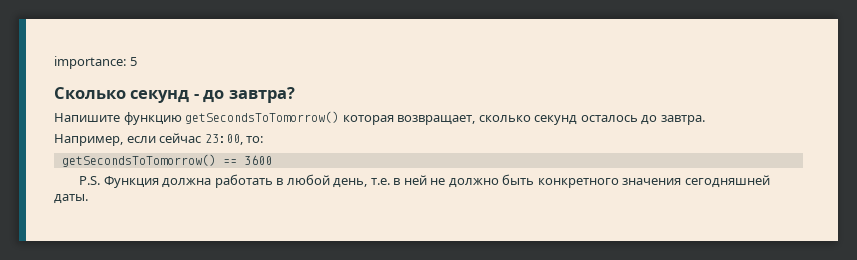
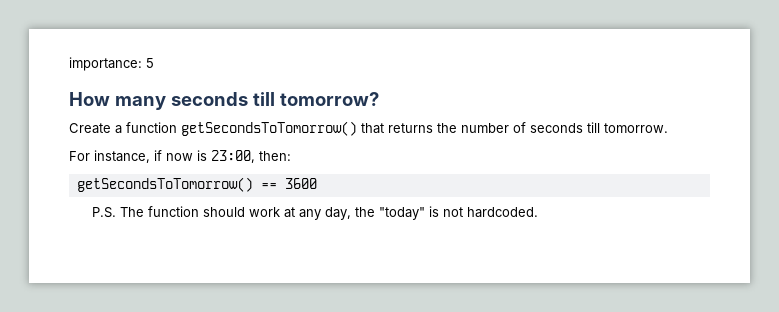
- Сколько секунд - до завтра?
- Напишите функцию getSecondsToTomorrow() которая возвращает, сколько секунд осталось до завтра.
- Например, если сейчас 23:00, то:
+ How many seconds till tomorrow?
+ Create a function getSecondsToTomorrow() that returns the number of seconds till tomorrow.
+ For instance, if now is 23:00, then:
  getSecondsToTomorrow() == 3600
- P.S. Функция должна работать в любой день, т.е. в ней не должно быть конкретного значения сегодняшней даты.
+ P.S. The function should work at any day, the "today" is not hardcoded.

